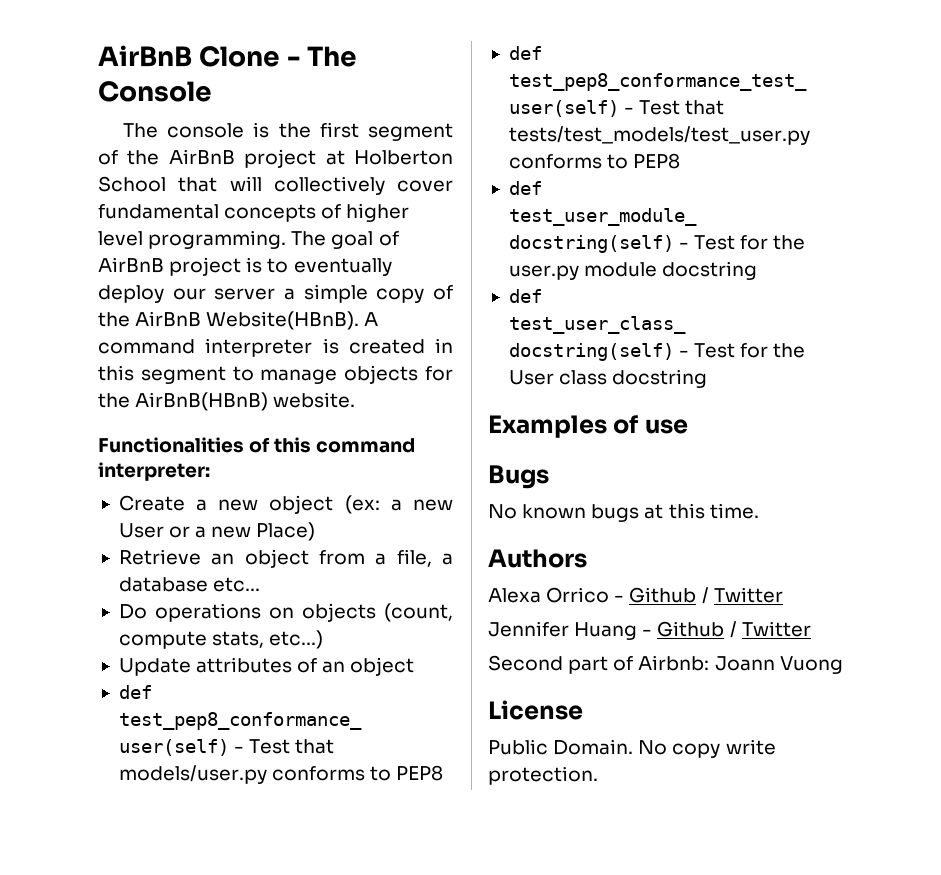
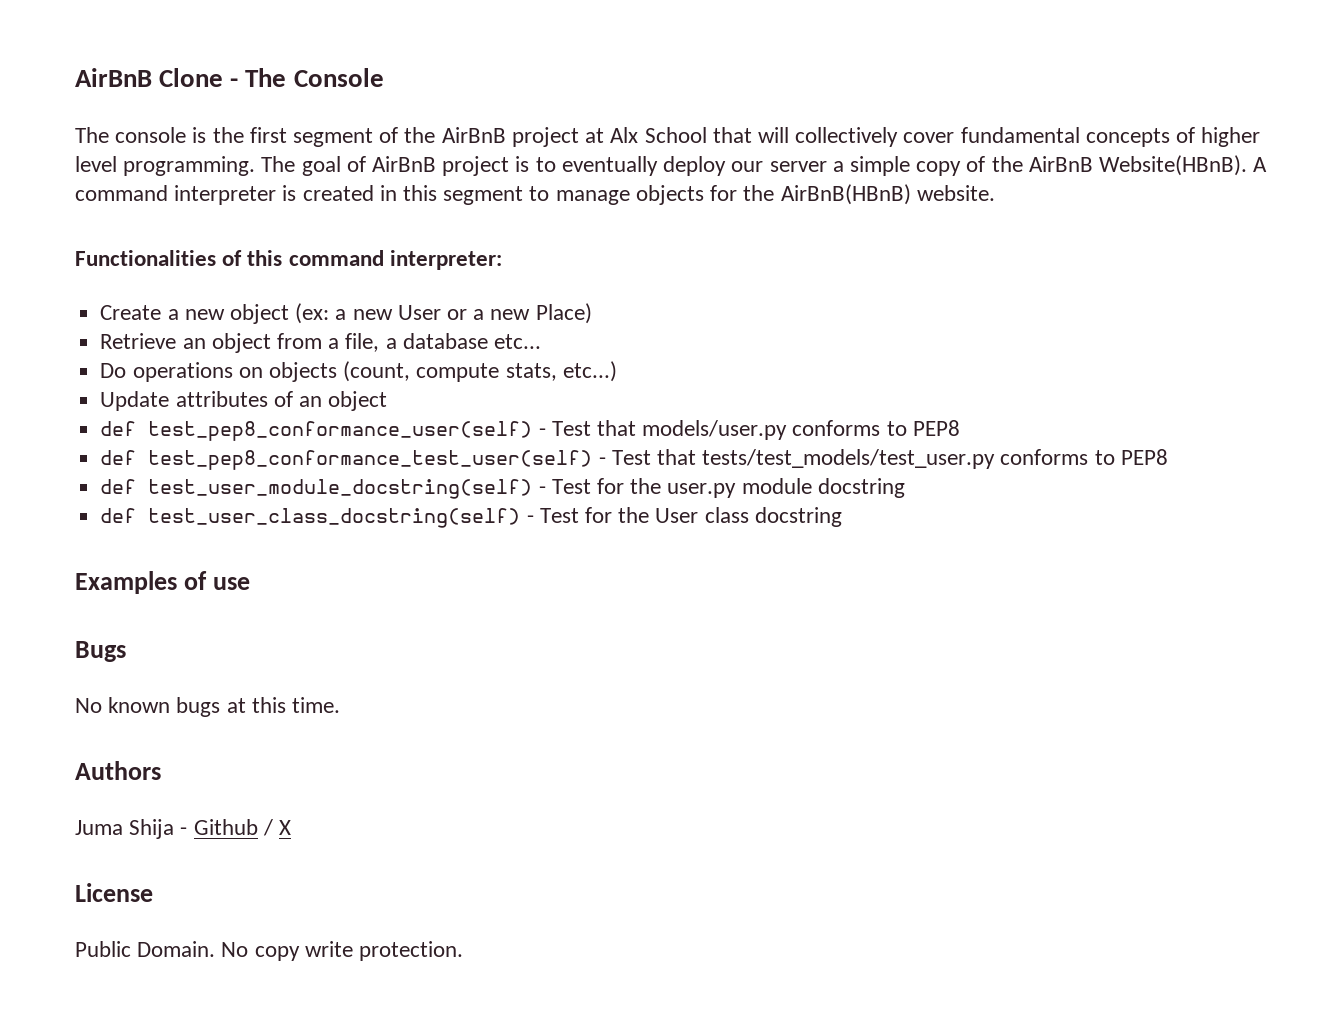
- The console is the first segment of the AirBnB project at Holberton School that will collectively cover fundamental concepts of higher level programming.
+ The console is the first segment of the AirBnB project at Alx School that will collectively cover fundamental concepts of higher level programming.
- Alexa Orrico - Github / Twitter
- Jennifer Huang - Github / Twitter
- Second part of Airbnb: Joann Vuong
+ Juma Shija - Github / X

